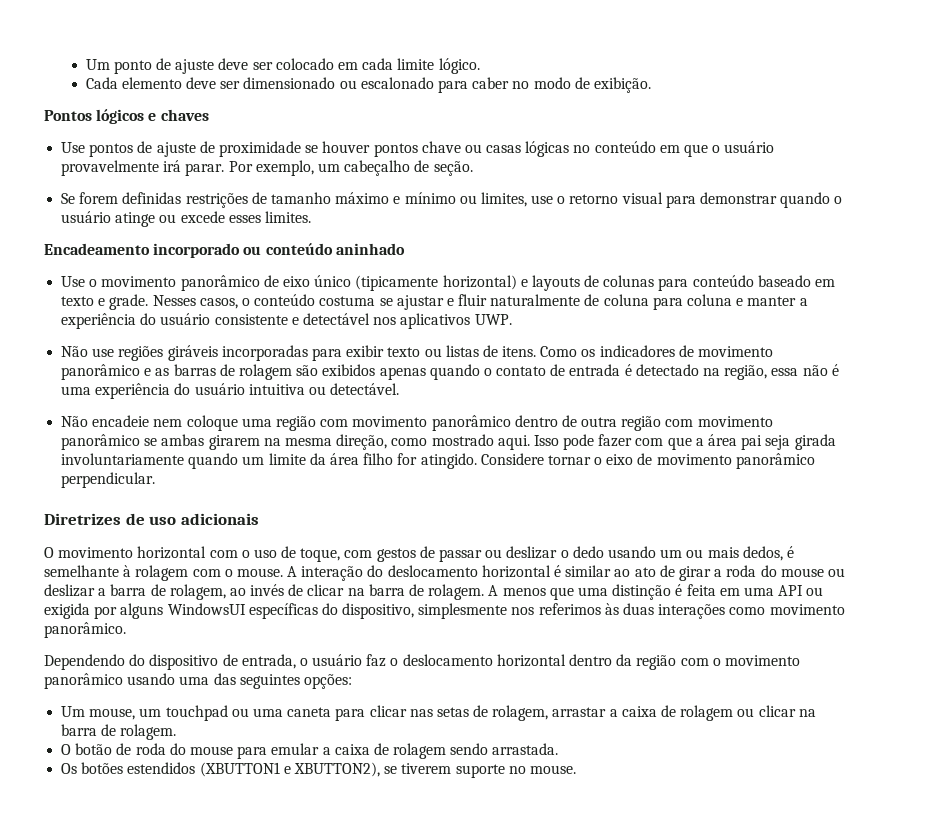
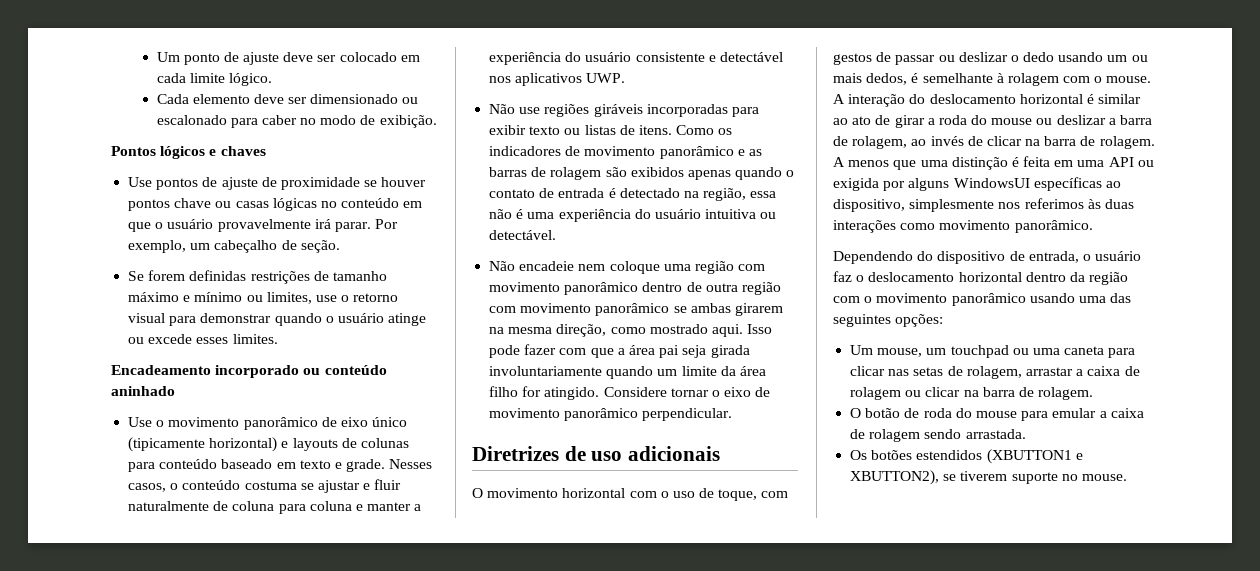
- A menos que uma distinção é feita em uma API ou exigida por alguns WindowsUI específicas do dispositivo, simplesmente nos referimos às duas interações como movimento panorâmico.
+ A menos que uma distinção é feita em uma API ou exigida por alguns WindowsUI específicas ao dispositivo, simplesmente nos referimos às duas interações como movimento panorâmico.

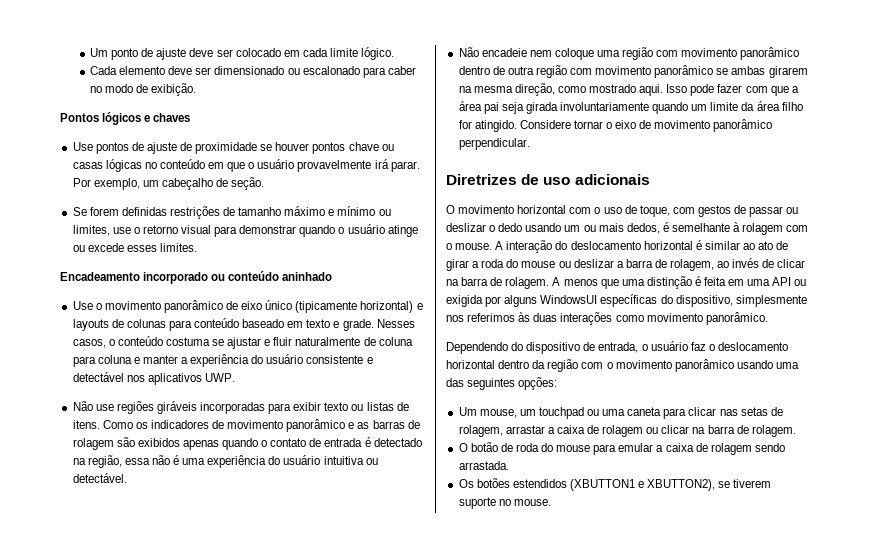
- A menos que uma distinção é feita em uma API ou exigida por alguns WindowsUI específicas ao dispositivo, simplesmente nos referimos às duas interações como movimento panorâmico.
+ A menos que uma distinção é feita em uma API ou exigida por alguns WindowsUI específicas do dispositivo, simplesmente nos referimos às duas interações como movimento panorâmico.

